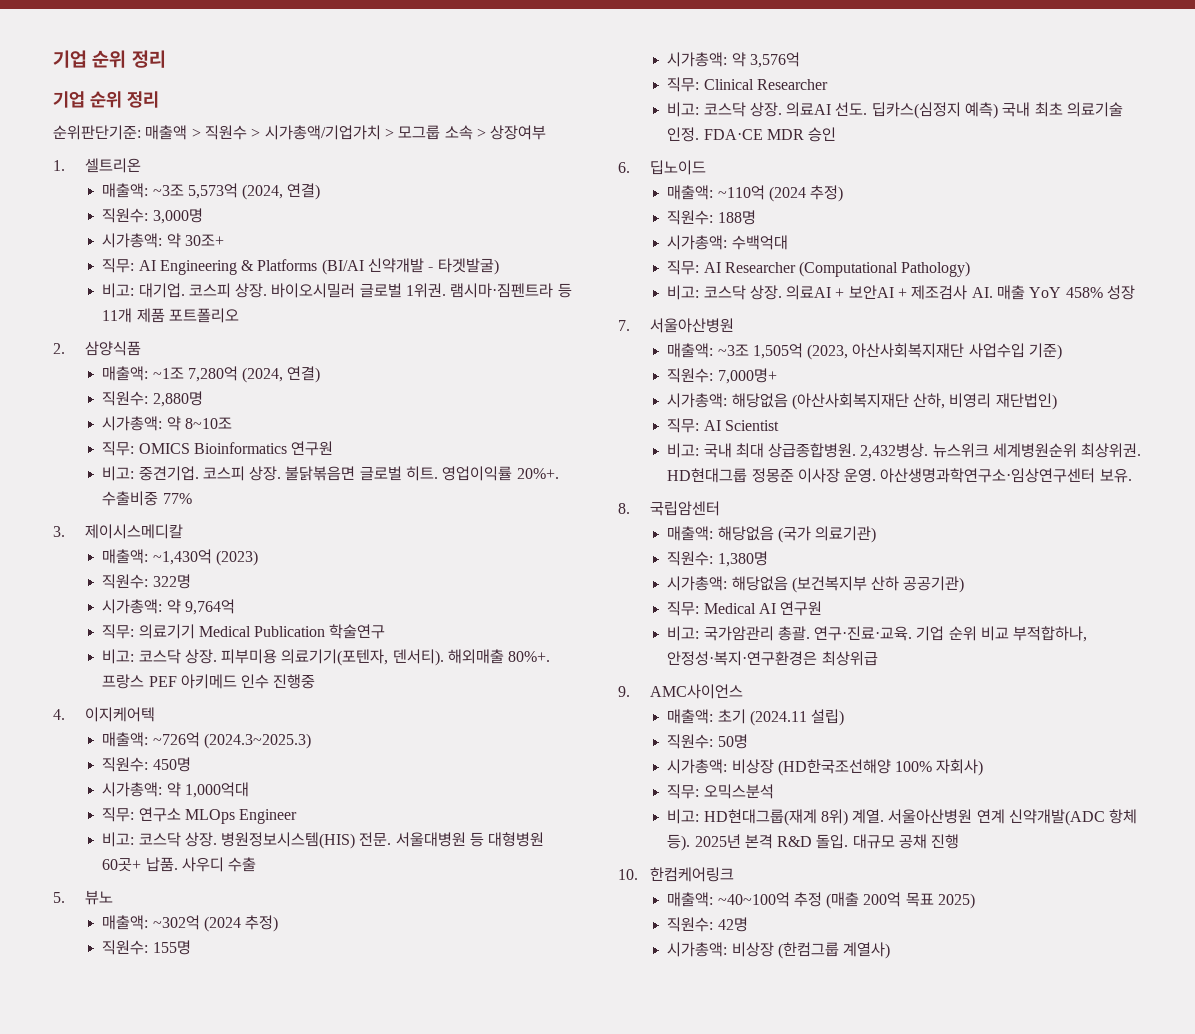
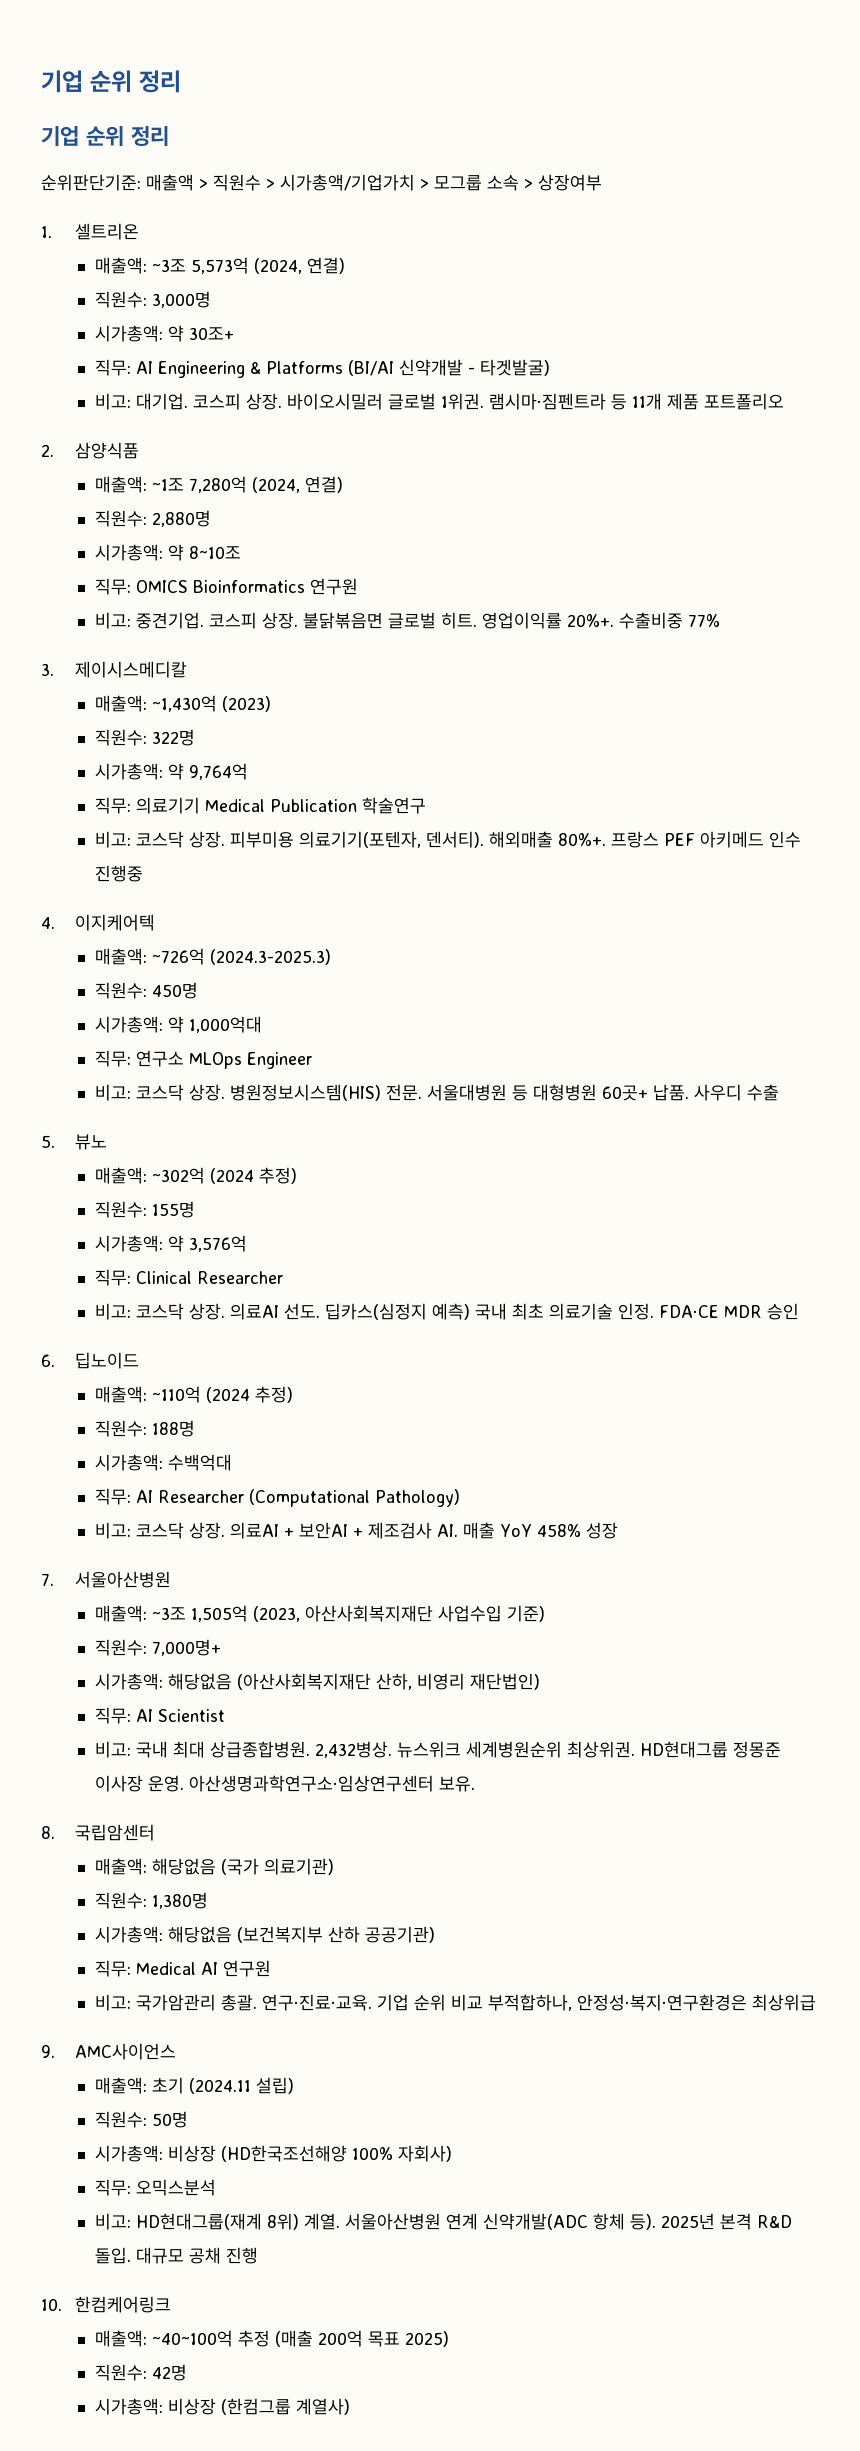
- 매출액: ~726억 (2024.3~2025.3)
+ 매출액: ~726억 (2024.3-2025.3)

